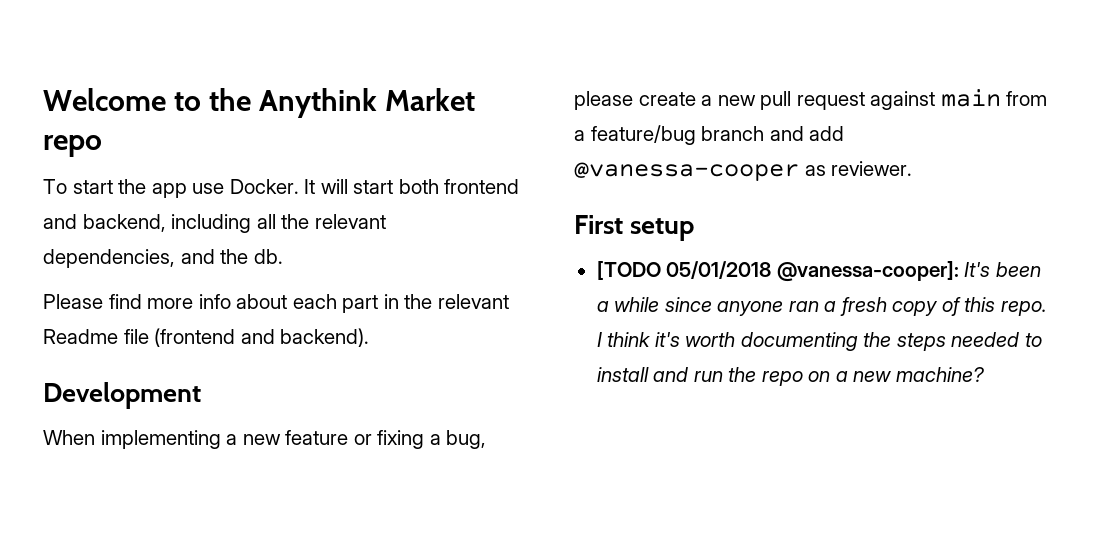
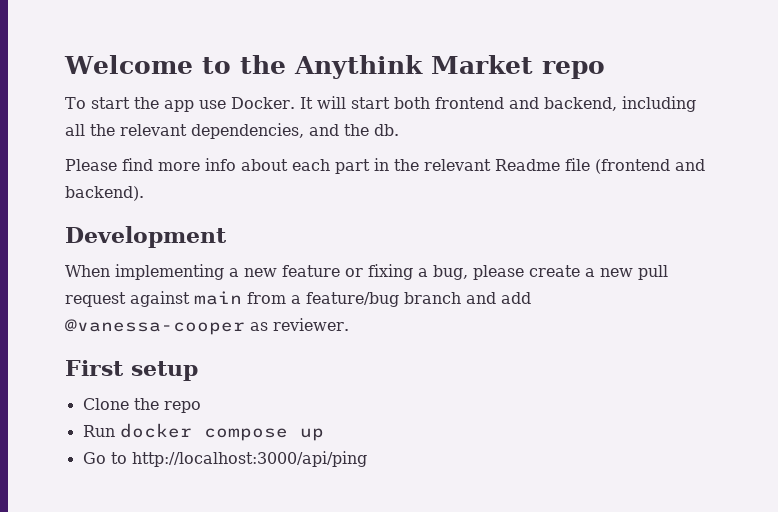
- [TODO 05/01/2018 @vanessa-cooper]: It's been a while since anyone ran a fresh copy of this repo. I think it's worth documenting the steps needed to install and run the repo on a new machine?
+ Clone the repo
+ Run docker compose up
+ Go to http://localhost:3000/api/ping

